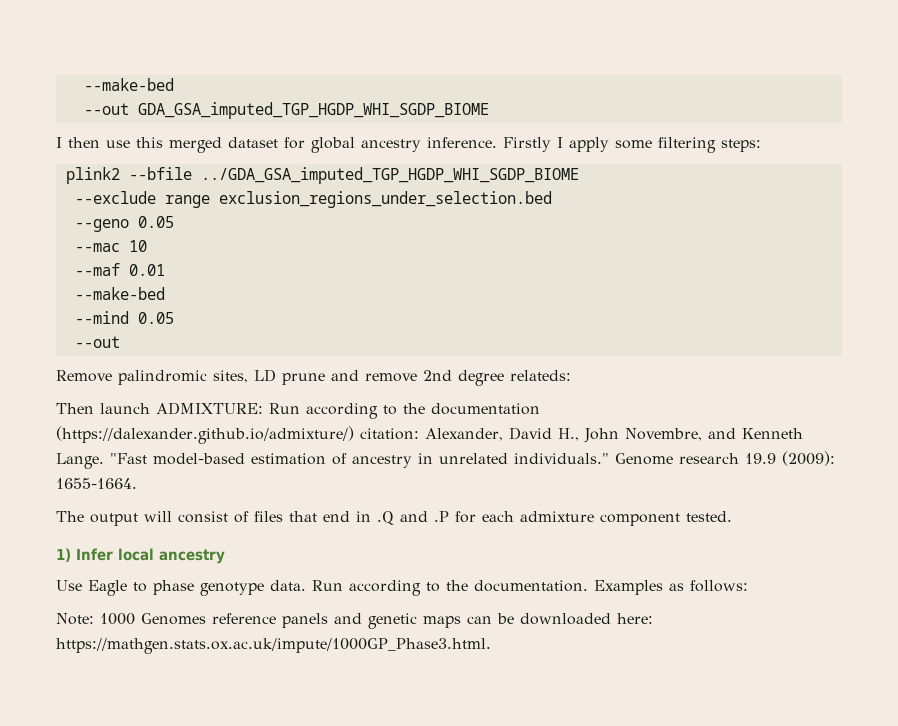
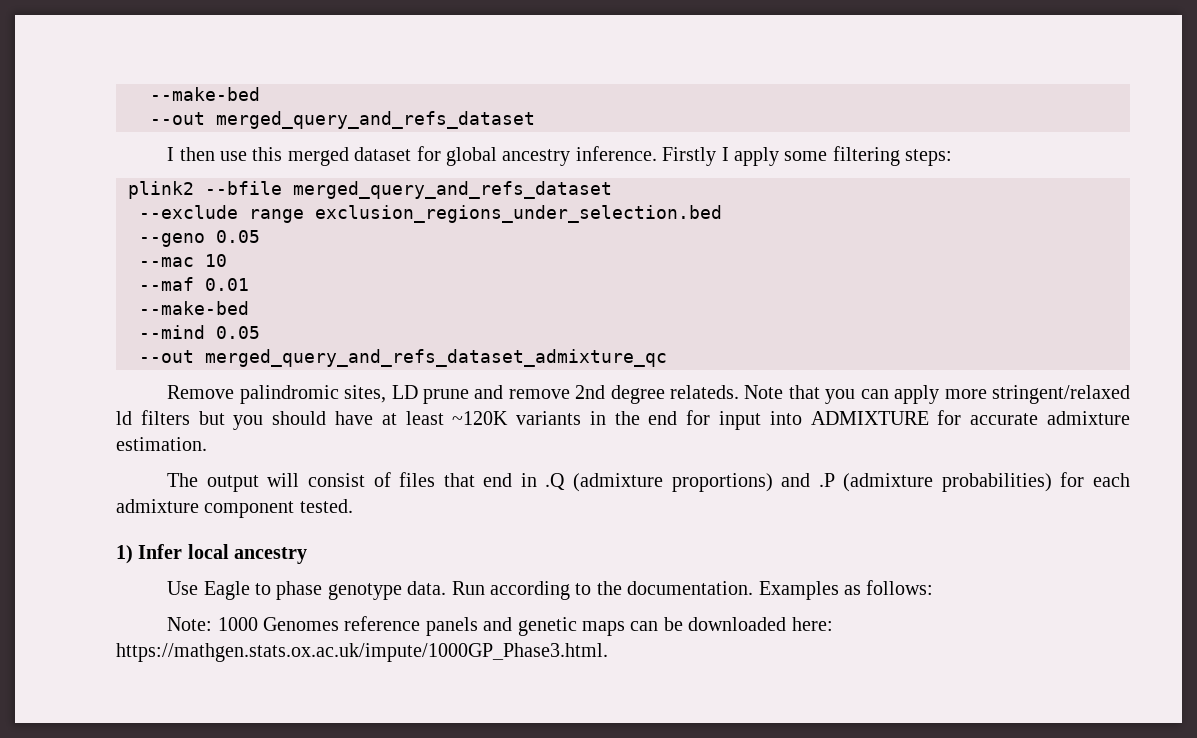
- --out GDA_GSA_imputed_TGP_HGDP_WHI_SGDP_BIOME
+ --out merged_query_and_refs_dataset
- plink2 --bfile ../GDA_GSA_imputed_TGP_HGDP_WHI_SGDP_BIOME
+ plink2 --bfile merged_query_and_refs_dataset
  --mind 0.05
- --out
+ --out merged_query_and_refs_dataset_admixture_qc
- Remove palindromic sites, LD prune and remove 2nd degree relateds:
- Then launch ADMIXTURE: Run according to the documentation (https://dalexander.github.io/admixture/) citation: Alexander, David H., John Novembre, and Kenneth Lange. "Fast model-based estimation of ancestry in unrelated individuals." Genome research 19.9 (2009): 1655-1664.
+ Remove palindromic sites, LD prune and remove 2nd degree relateds. Note that you can apply more stringent/relaxed ld filters but you should have at least ~120K variants in the end for input into ADMIXTURE for accurate admixture estimation.
- The output will consist of files that end in .Q and .P for each admixture component tested.
+ The output will consist of files that end in .Q (admixture proportions) and .P (admixture probabilities) for each admixture component tested.

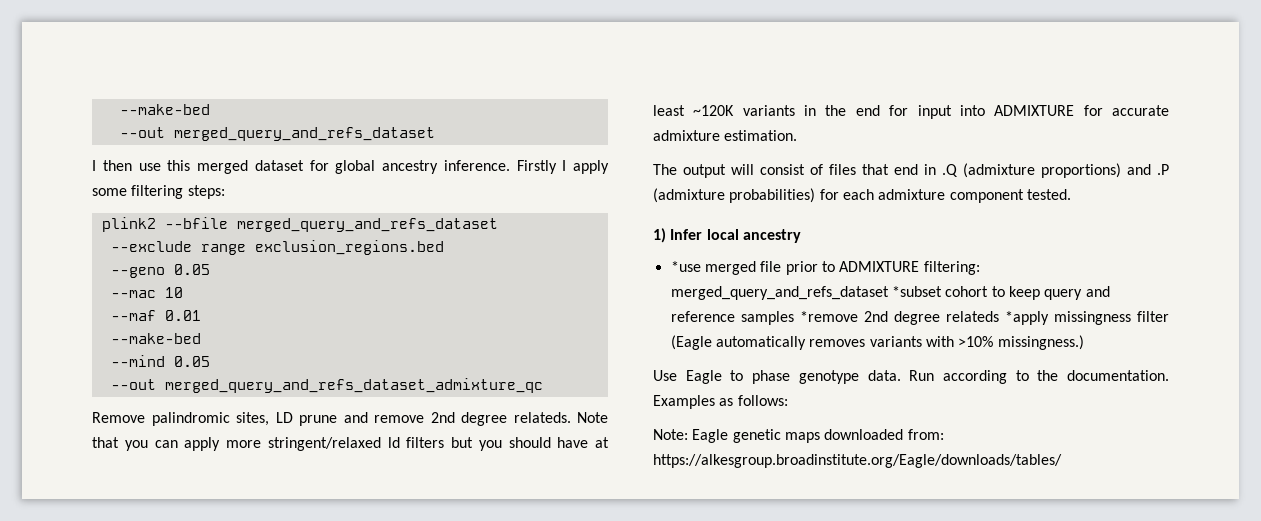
- --exclude range exclusion_regions_under_selection.bed
+ --exclude range exclusion_regions.bed
+ *use merged file prior to ADMIXTURE filtering: merged_query_and_refs_dataset *subset cohort to keep query and reference samples *remove 2nd degree relateds *apply missingness filter (Eagle automatically removes variants with >10% missingness.)
- Note: 1000 Genomes reference panels and genetic maps can be downloaded here: https://mathgen.stats.ox.ac.uk/impute/1000GP_Phase3.html.
+ Note: Eagle genetic maps downloaded from: https://alkesgroup.broadinstitute.org/Eagle/downloads/tables/

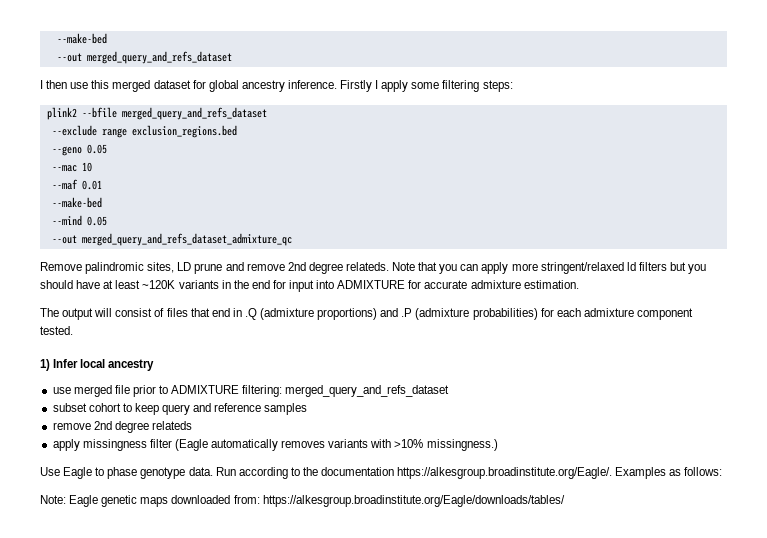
- *use merged file prior to ADMIXTURE filtering: merged_query_and_refs_dataset *subset cohort to keep query and reference samples *remove 2nd degree relateds *apply missingness filter (Eagle automatically removes variants with >10% missingness.)
+ use merged file prior to ADMIXTURE filtering: merged_query_and_refs_dataset
+ subset cohort to keep query and reference samples
+ remove 2nd degree relateds
+ apply missingness filter (Eagle automatically removes variants with >10% missingness.)
- Run according to the documentation. Examples as follows:
+ Run according to the documentation https://alkesgroup.broadinstitute.org/Eagle/. Examples as follows:

